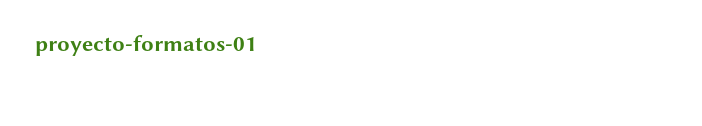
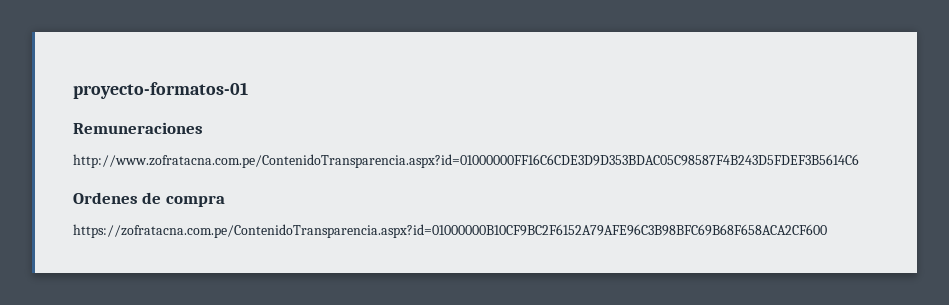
+ Remuneraciones
+ http://www.zofratacna.com.pe/ContenidoTransparencia.aspx?id=01000000FF16C6CDE3D9D353BDAC05C98587F4B243D5FDEF3B5614C6
+ Ordenes de compra
+ https://zofratacna.com.pe/ContenidoTransparencia.aspx?id=01000000B10CF9BC2F6152A79AFE96C3B98BFC69B68F658ACA2CF600

